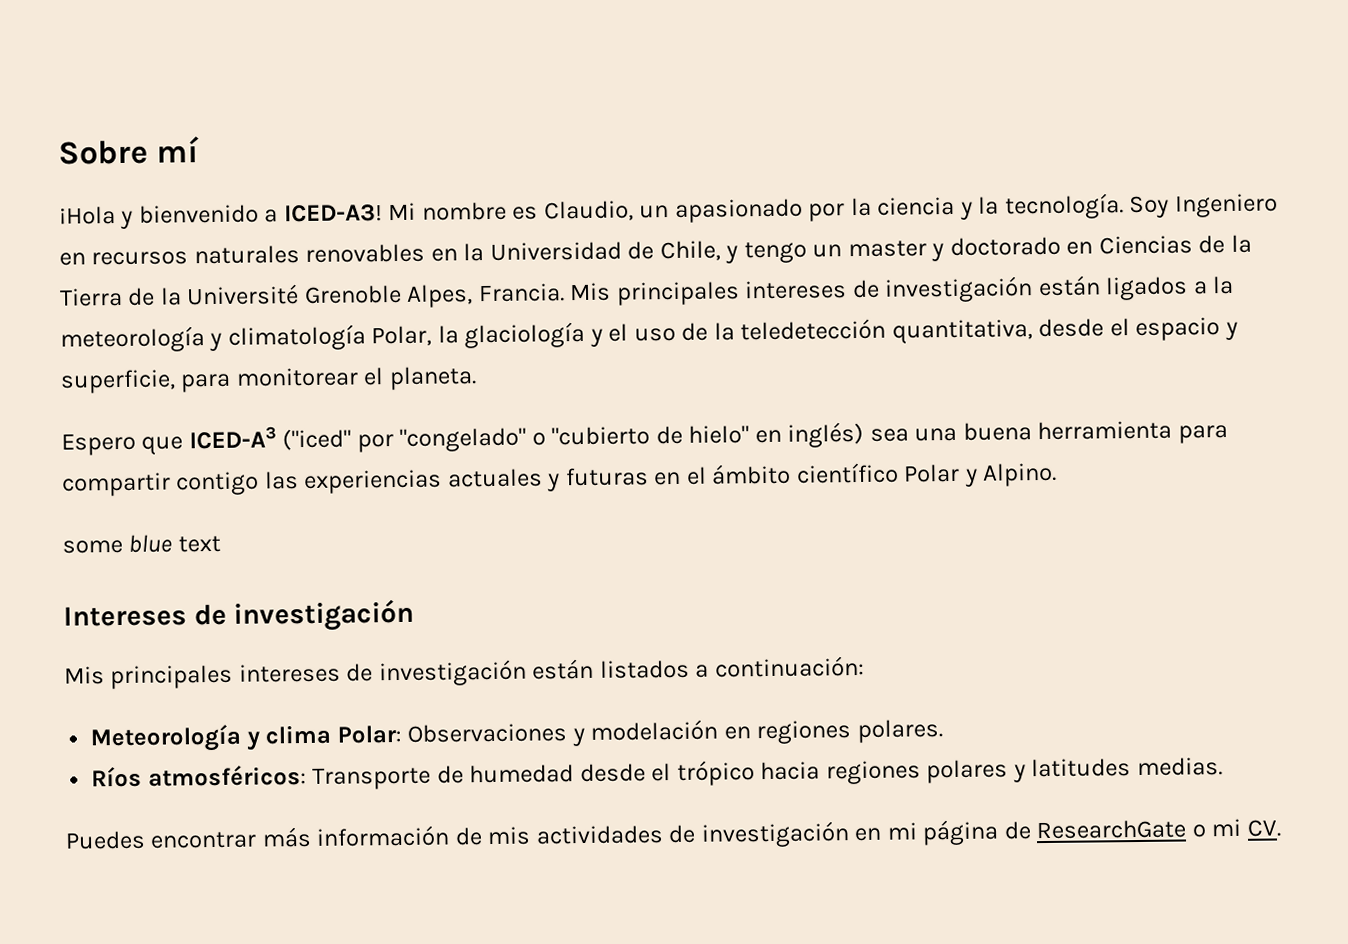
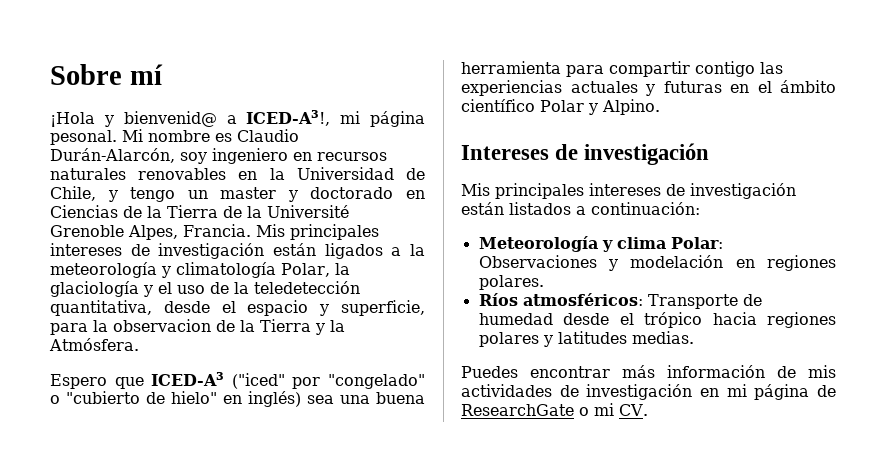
- ¡Hola y bienvenido a ICED-A3! Mi nombre es Claudio, un apasionado por la ciencia y la tecnología. Soy Ingeniero en recursos naturales renovables en la Universidad de Chile, y tengo un master y doctorado en Ciencias de la Tierra de la Université Grenoble Alpes, Francia.
+ ¡Hola y bienvenid@ a ICED-A3!, mi página pesonal. Mi nombre es Claudio Durán-Alarcón, soy ingeniero en recursos naturales renovables en la Universidad de Chile, y tengo un master y doctorado en Ciencias de la Tierra de la Université Grenoble Alpes, Francia.
- Mis principales intereses de investigación están ligados a la meteorología y climatología Polar, la glaciología y el uso de la teledetección quantitativa, desde el espacio y superficie, para monitorear el planeta.
+ Mis principales intereses de investigación están ligados a la meteorología y climatología Polar, la glaciología y el uso de la teledetección quantitativa, desde el espacio y superficie, para la observacion de la Tierra y la Atmósfera.
- some blue text

